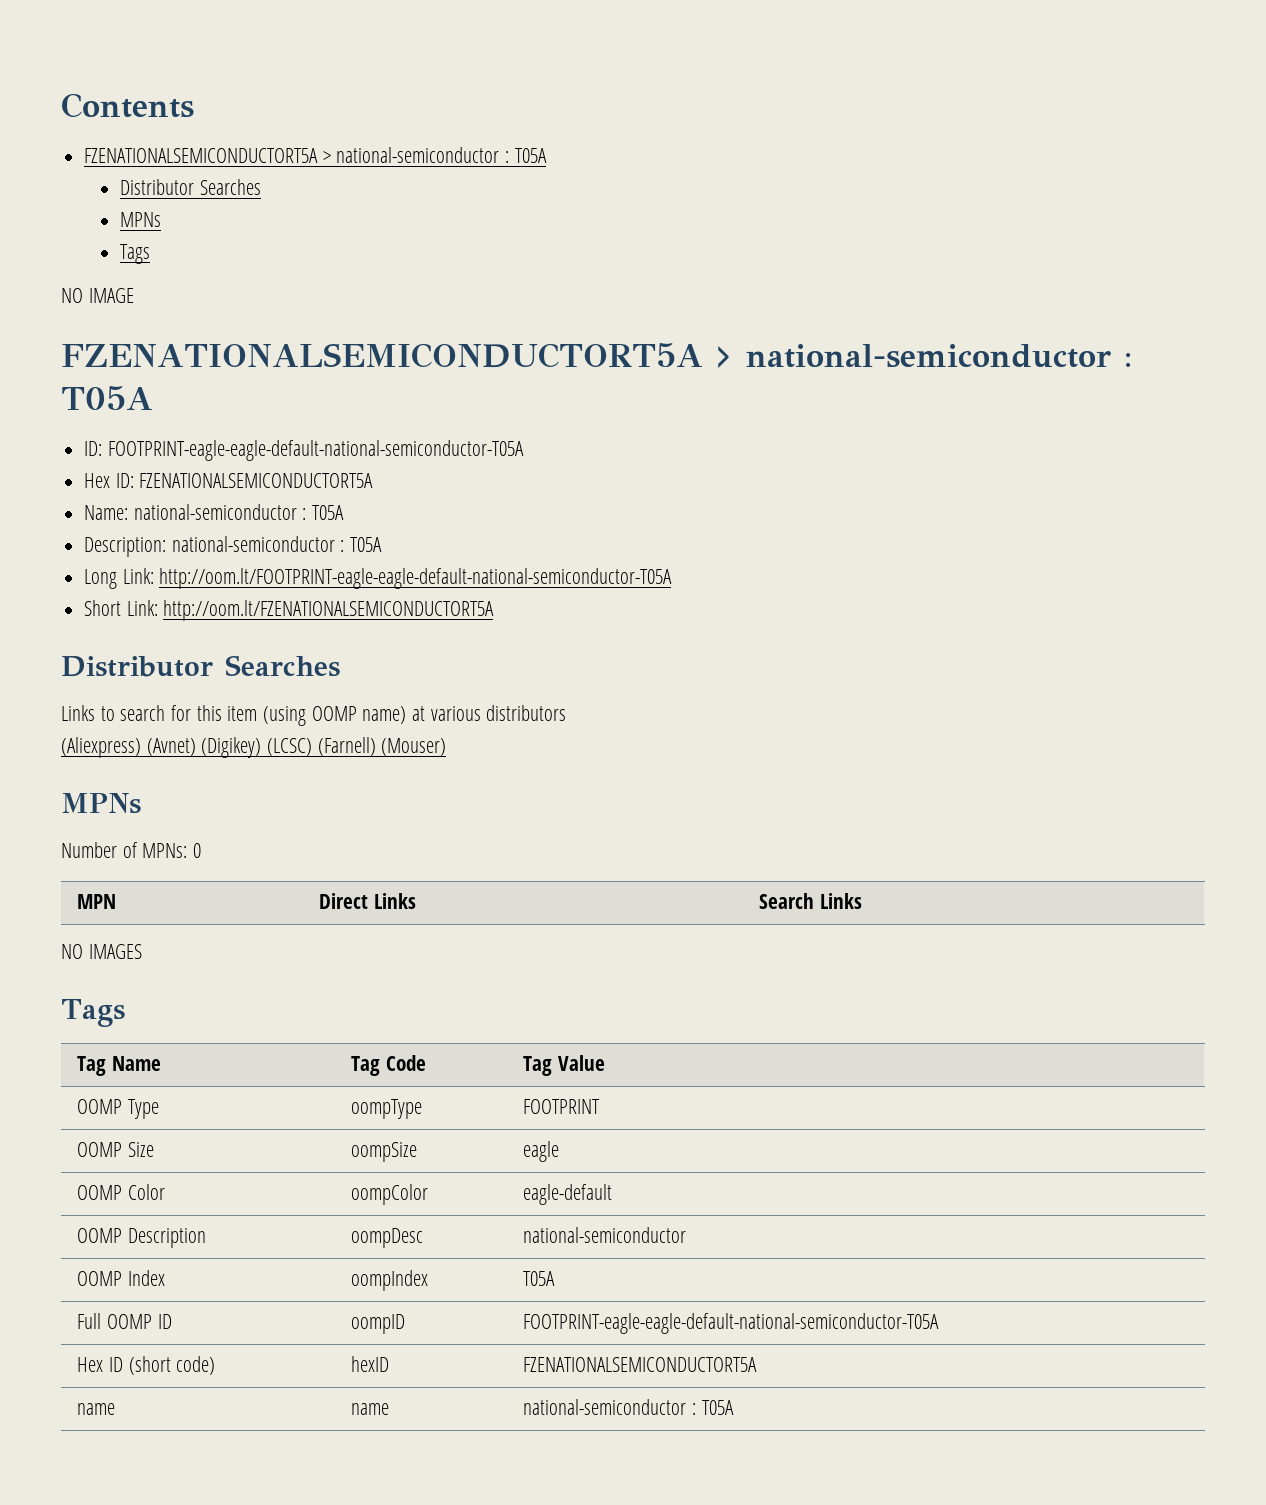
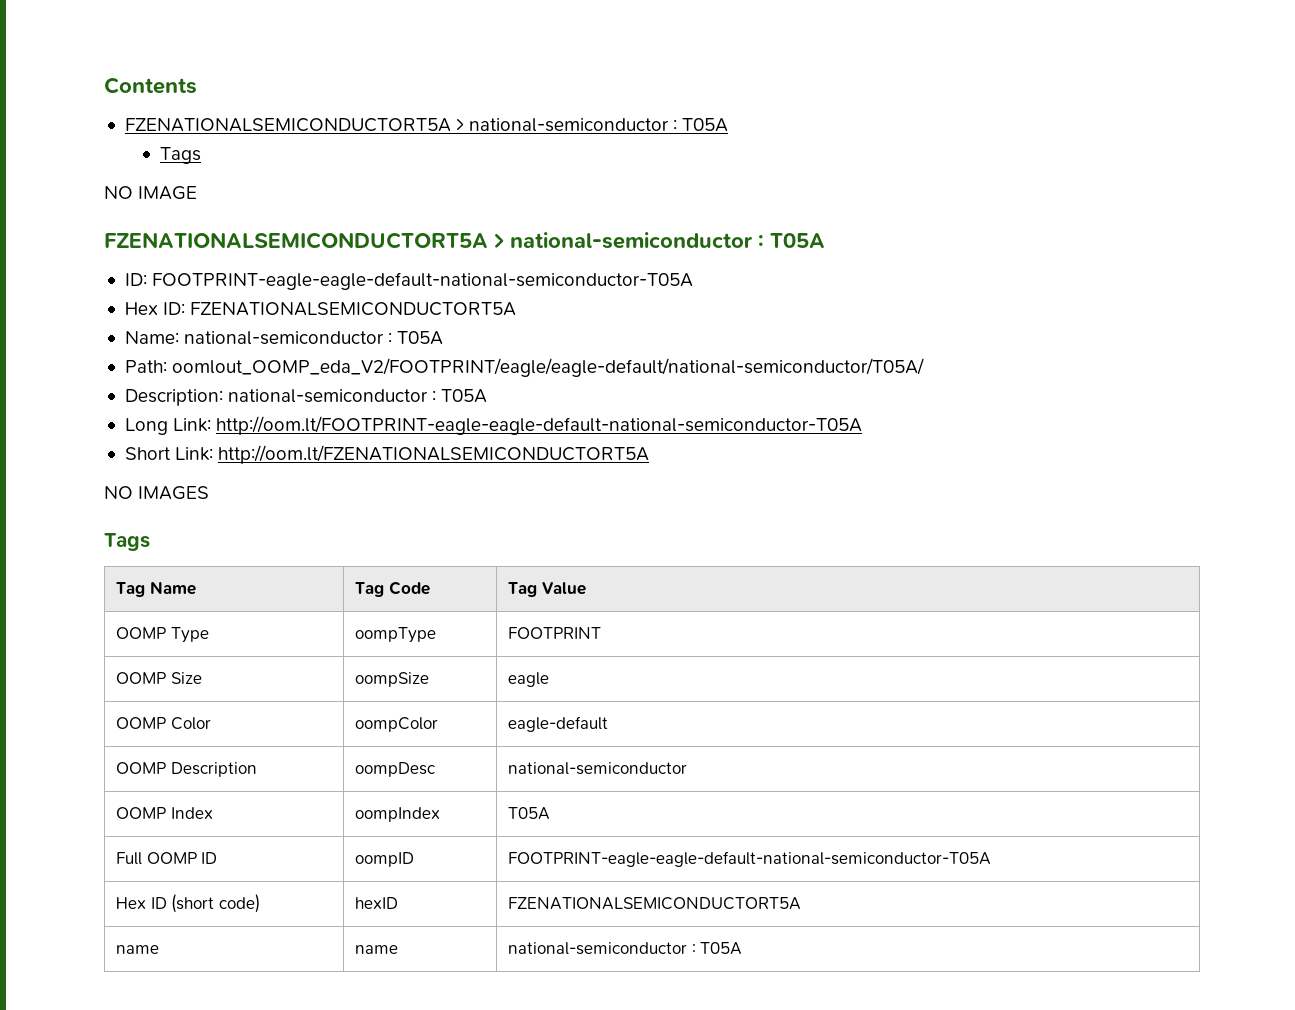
  Contents
  FZENATIONALSEMICONDUCTORT5A > national-semiconductor : T05A
- Distributor Searches
- MPNs
+ Path: oomlout_OOMP_eda_V2/FOOTPRINT/eagle/eagle-default/national-semiconductor/T05A/
  Short Link: http://oom.lt/FZENATIONALSEMICONDUCTORT5A
- Distributor Searches
- Links to search for this item (using OOMP name) at various distributors
- (Aliexpress) (Avnet) (Digikey) (LCSC) (Farnell) (Mouser)
- MPNs
- Number of MPNs: 0
- MPN | Direct Links | Search Links

